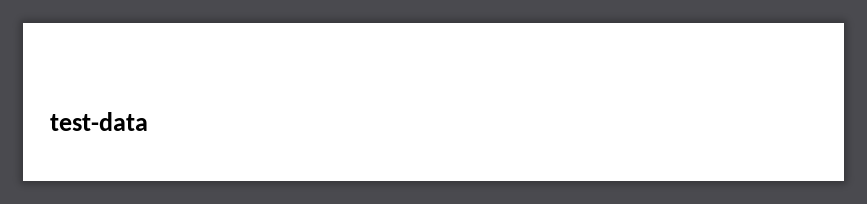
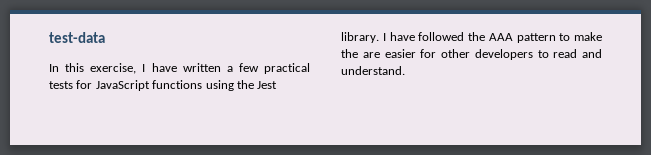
+ In this exercise, I have written a few practical tests for JavaScript functions using the Jest library. I have followed the AAA pattern to make the are easier for other developers to read and understand.

